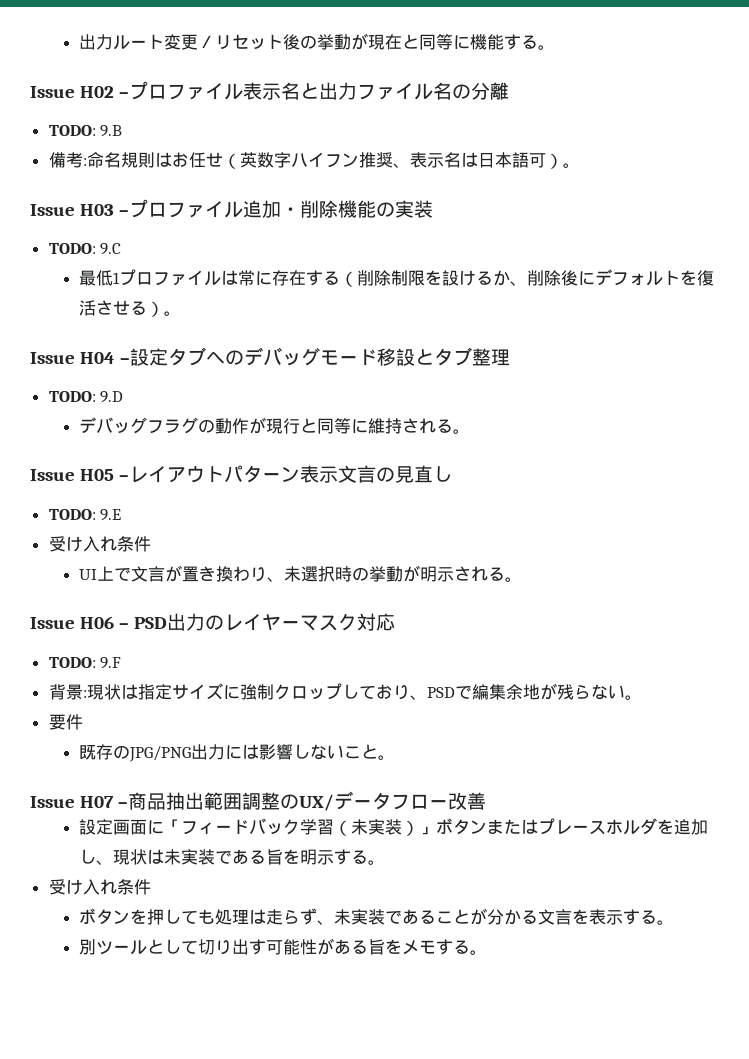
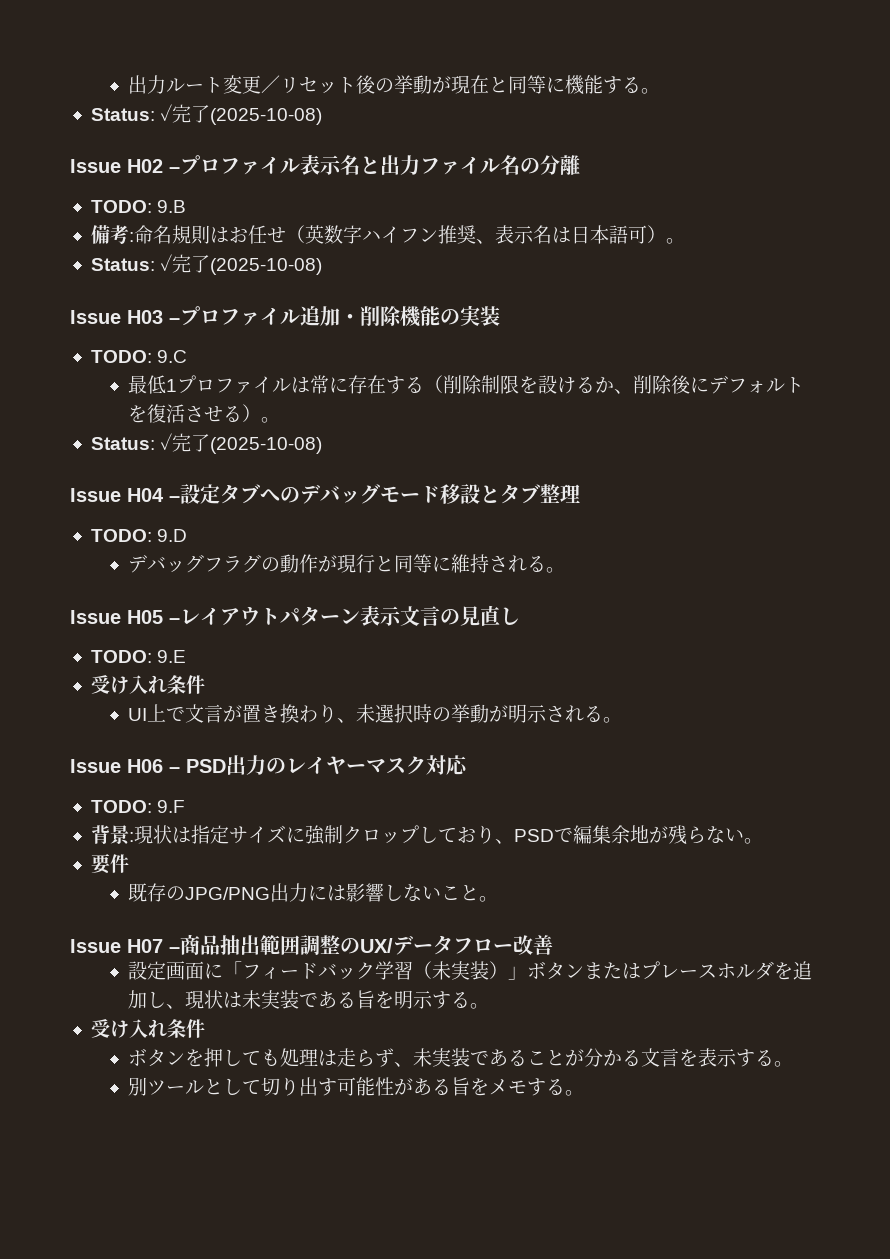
  出力ルート変更／リセット後の挙動が現在と同等に機能する。
+ Status: ✓完了(2025-10-08)
  備考:命名規則はお任せ（英数字ハイフン推奨、表示名は日本語可）。
+ Status: ✓完了(2025-10-08)
  最低1プロファイルは常に存在する（削除制限を設けるか、削除後にデフォルトを復活させる）。
+ Status: ✓完了(2025-10-08)

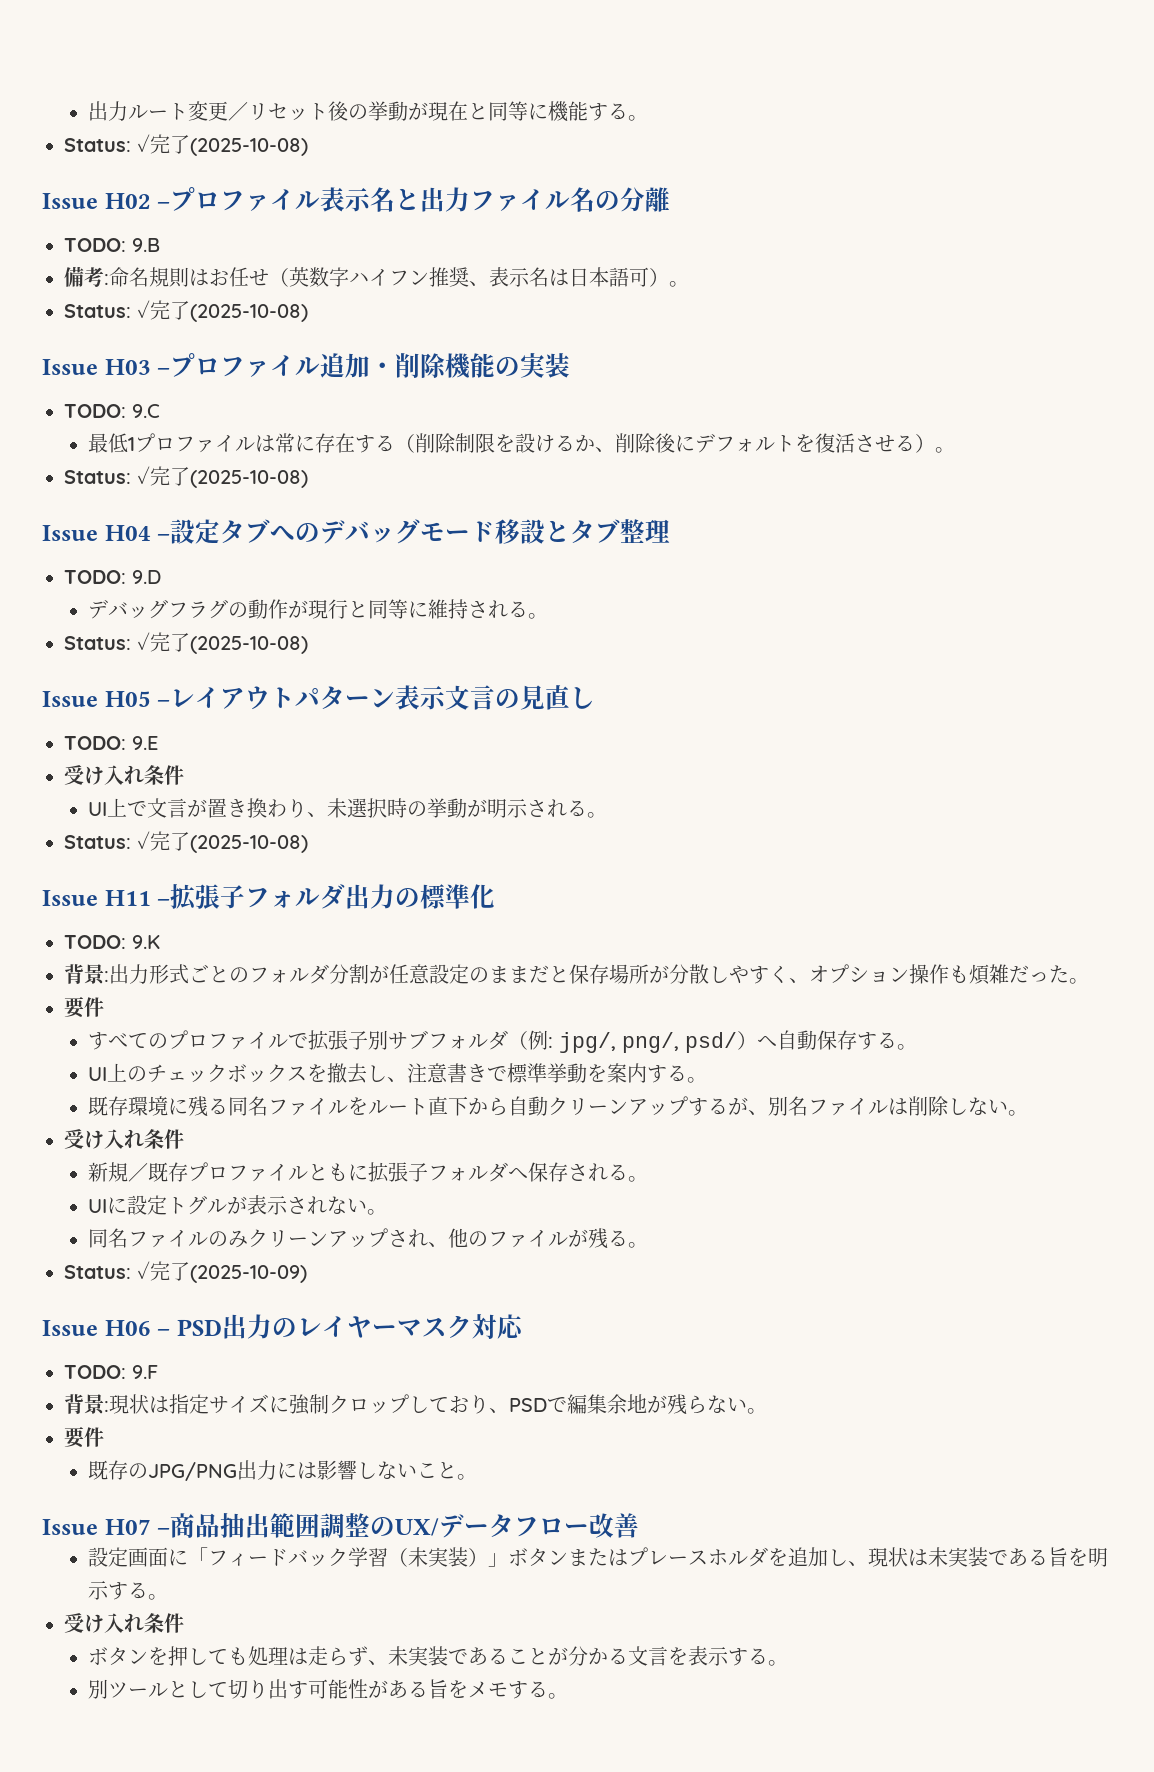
  デバッグフラグの動作が現行と同等に維持される。
+ Status: ✓完了(2025-10-08)
  UI上で文言が置き換わり、未選択時の挙動が明示される。
+ Status: ✓完了(2025-10-08)
+ Issue H11 –拡張子フォルダ出力の標準化
+ TODO: 9.K
+ 背景:出力形式ごとのフォルダ分割が任意設定のままだと保存場所が分散しやすく、オプション操作も煩雑だった。
+ 要件
+ すべてのプロファイルで拡張子別サブフォルダ（例: jpg/, png/, psd/）へ自動保存する。
+ UI上のチェックボックスを撤去し、注意書きで標準挙動を案内する。
+ 既存環境に残る同名ファイルをルート直下から自動クリーンアップするが、別名ファイルは削除しない。
+ 受け入れ条件
+ 新規／既存プロファイルともに拡張子フォルダへ保存される。
+ UIに設定トグルが表示されない。
+ 同名ファイルのみクリーンアップされ、他のファイルが残る。
+ Status: ✓完了(2025-10-09)

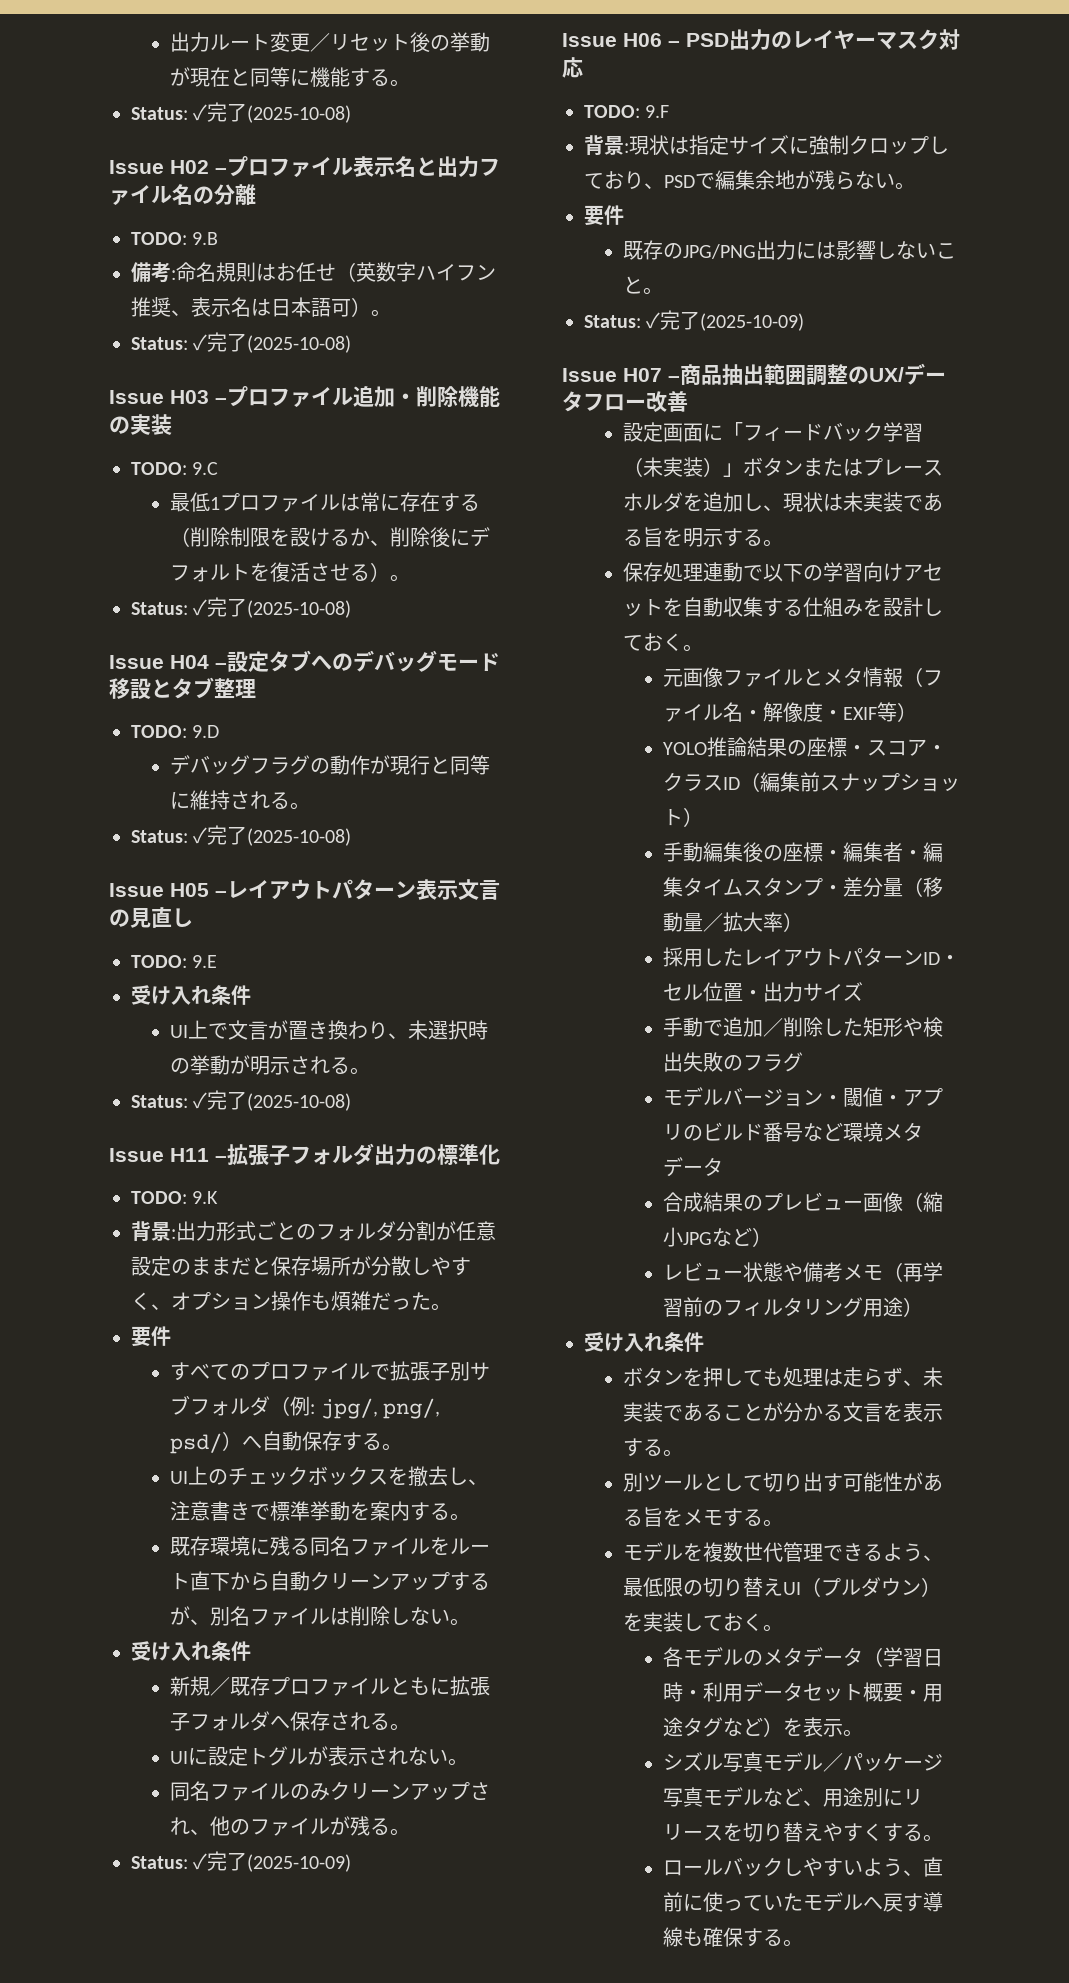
  既存のJPG/PNG出力には影響しないこと。
+ Status: ✓完了(2025-10-09)
+ 保存処理連動で以下の学習向けアセットを自動収集する仕組みを設計しておく。
+ 元画像ファイルとメタ情報（ファイル名・解像度・EXIF等）
+ YOLO推論結果の座標・スコア・クラスID（編集前スナップショット）
+ 手動編集後の座標・編集者・編集タイムスタンプ・差分量（移動量／拡大率）
+ 採用したレイアウトパターンID・セル位置・出力サイズ
+ 手動で追加／削除した矩形や検出失敗のフラグ
+ モデルバージョン・閾値・アプリのビルド番号など環境メタデータ
+ 合成結果のプレビュー画像（縮小JPGなど）
+ レビュー状態や備考メモ（再学習前のフィルタリング用途）
+ モデルを複数世代管理できるよう、最低限の切り替えUI（プルダウン）を実装しておく。
+ 各モデルのメタデータ（学習日時・利用データセット概要・用途タグなど）を表示。
+ シズル写真モデル／パッケージ写真モデルなど、用途別にリリースを切り替えやすくする。
+ ロールバックしやすいよう、直前に使っていたモデルへ戻す導線も確保する。

